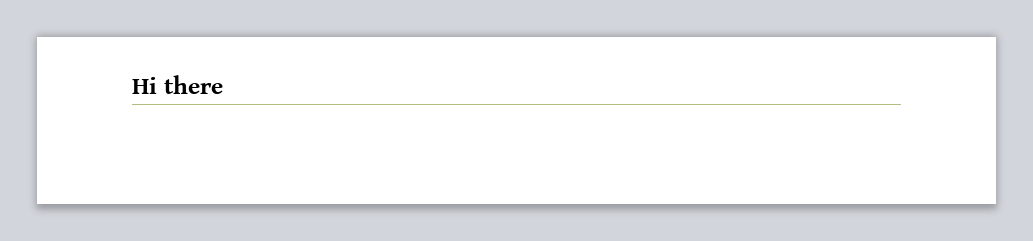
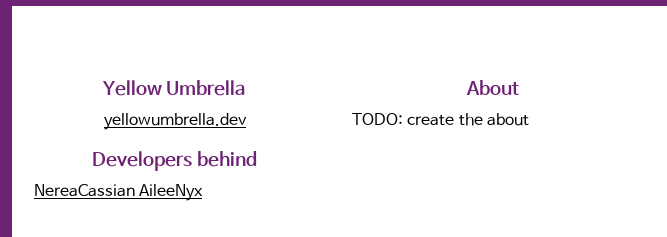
- Hi there
+ Yellow Umbrella
+ yellowumbrella.dev
+ Developers behind
+ NereaCassian AileeNyx
+ About
+ TODO: create the about

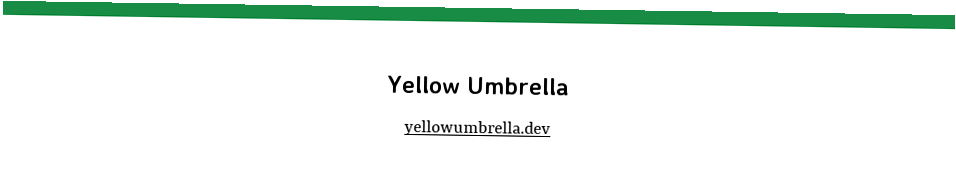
- Developers behind
- NereaCassian AileeNyx
- About
- TODO: create the about

